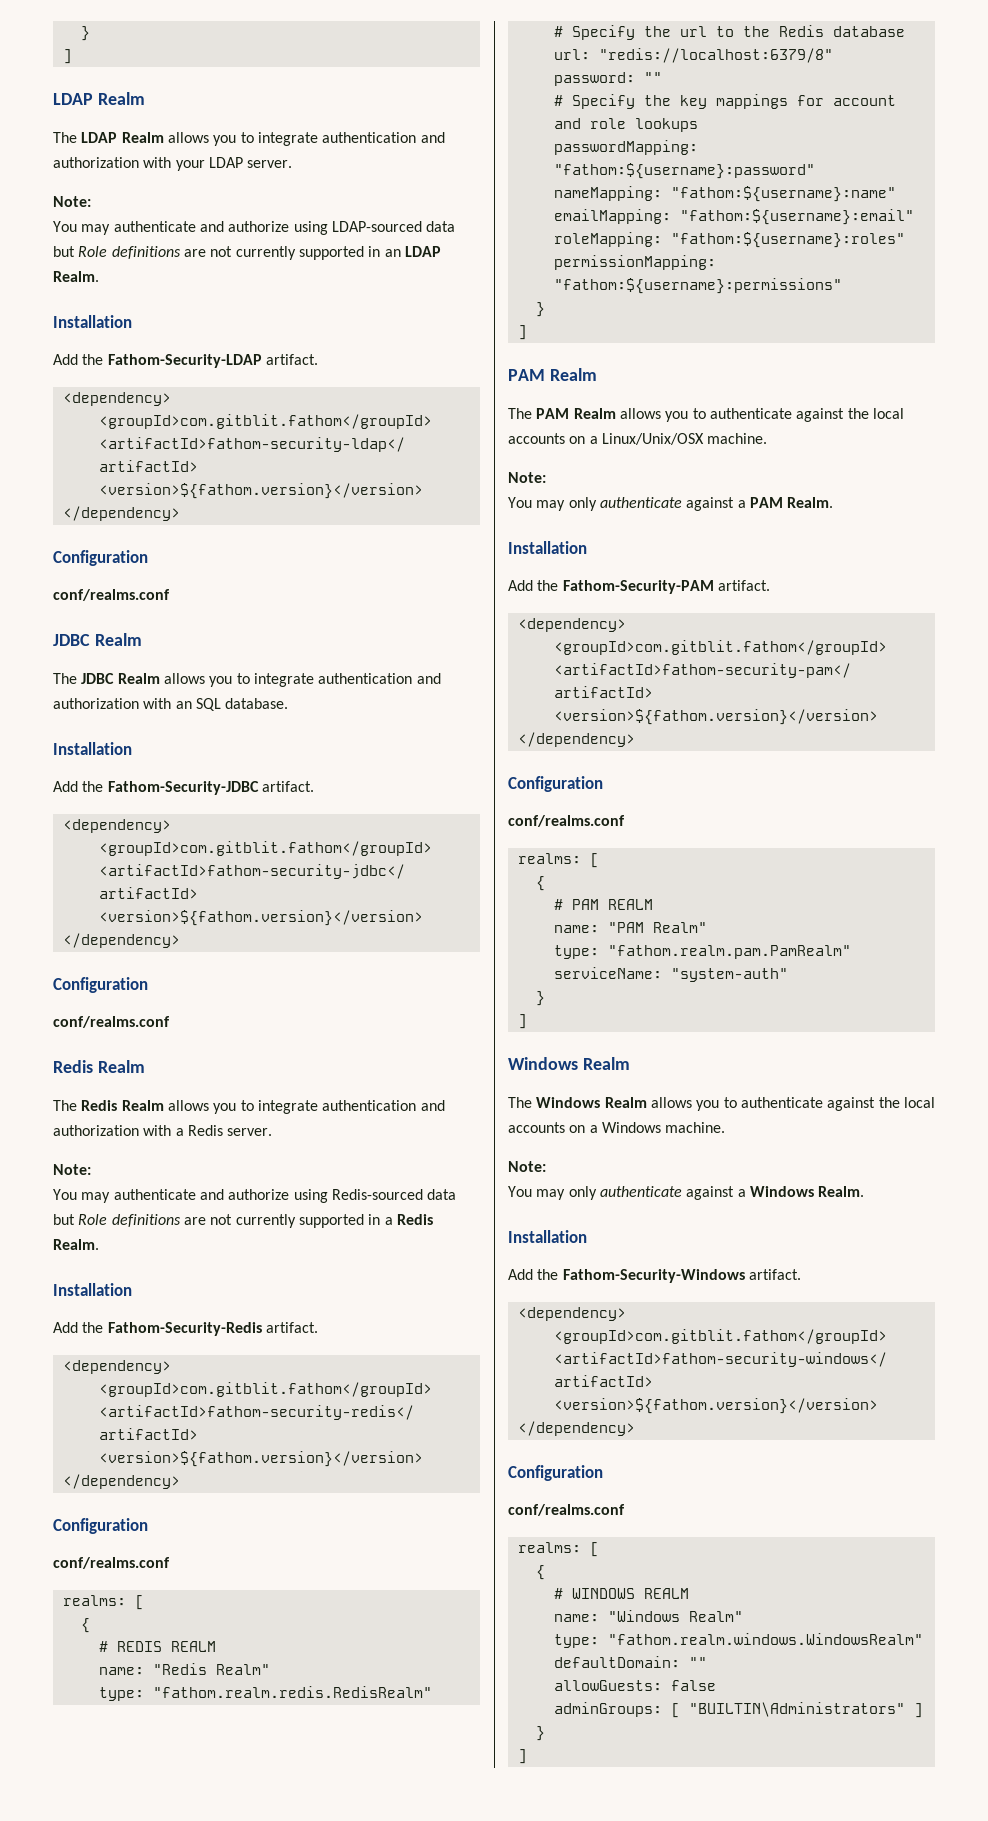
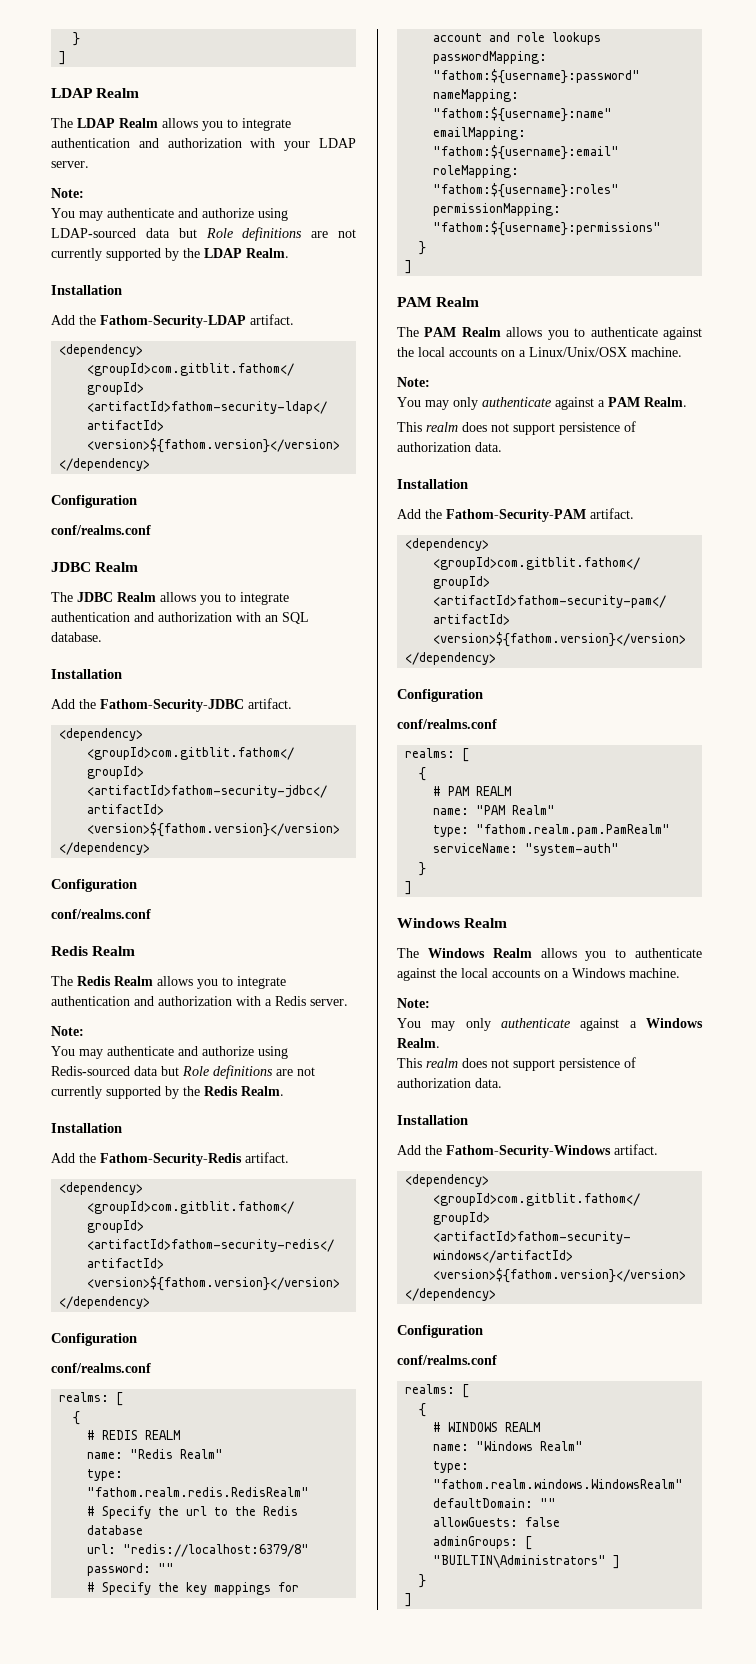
- You may authenticate and authorize using LDAP-sourced data but Role definitions are not currently supported in an LDAP Realm.
+ You may authenticate and authorize using LDAP-sourced data but Role definitions are not currently supported by the LDAP Realm.
- You may authenticate and authorize using Redis-sourced data but Role definitions are not currently supported in a Redis Realm.
+ You may authenticate and authorize using Redis-sourced data but Role definitions are not currently supported by the Redis Realm.
  You may only authenticate against a PAM Realm.
+ This realm does not support persistence of authorization data.
  You may only authenticate against a Windows Realm.
+ This realm does not support persistence of authorization data.

